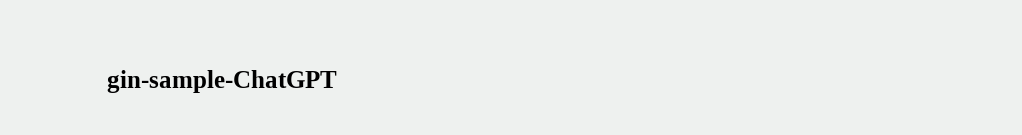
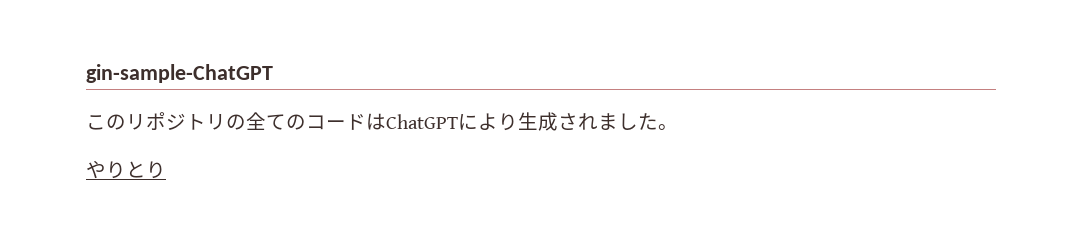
+ このリポジトリの全てのコードはChatGPTにより生成されました。
+ やりとり

